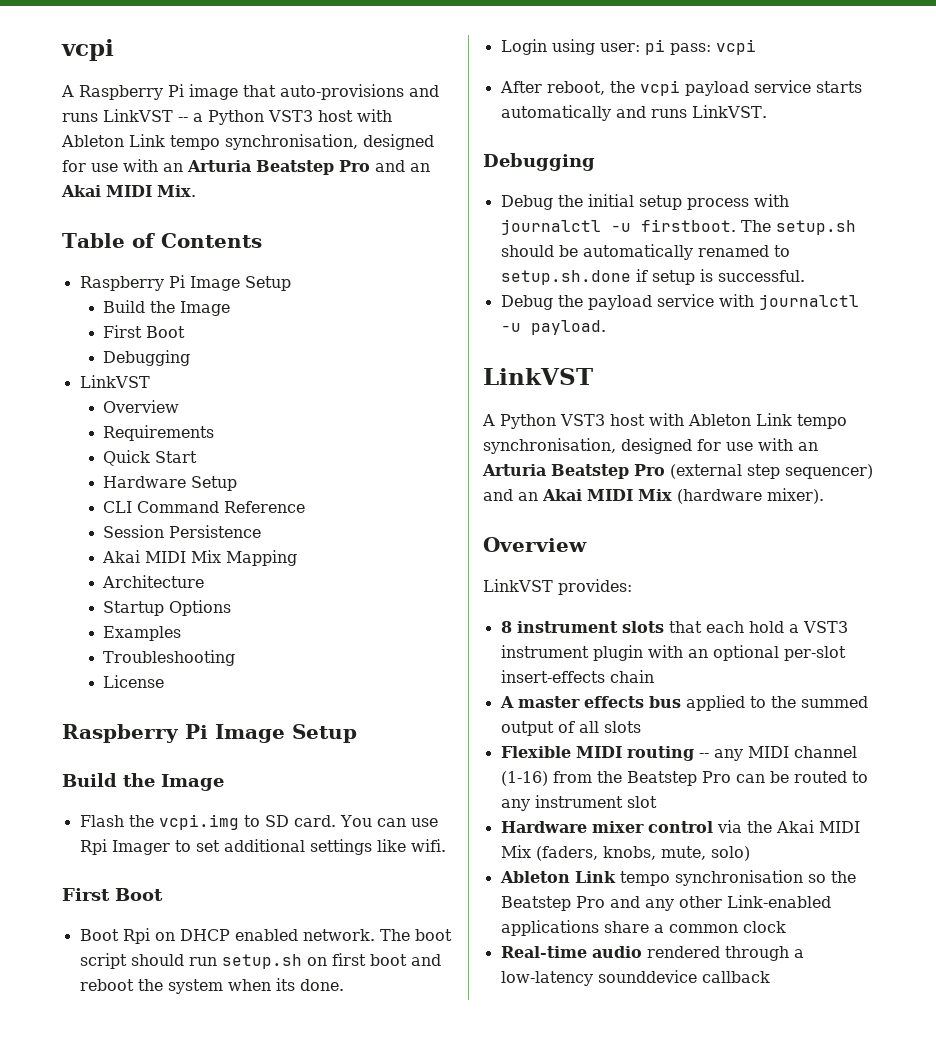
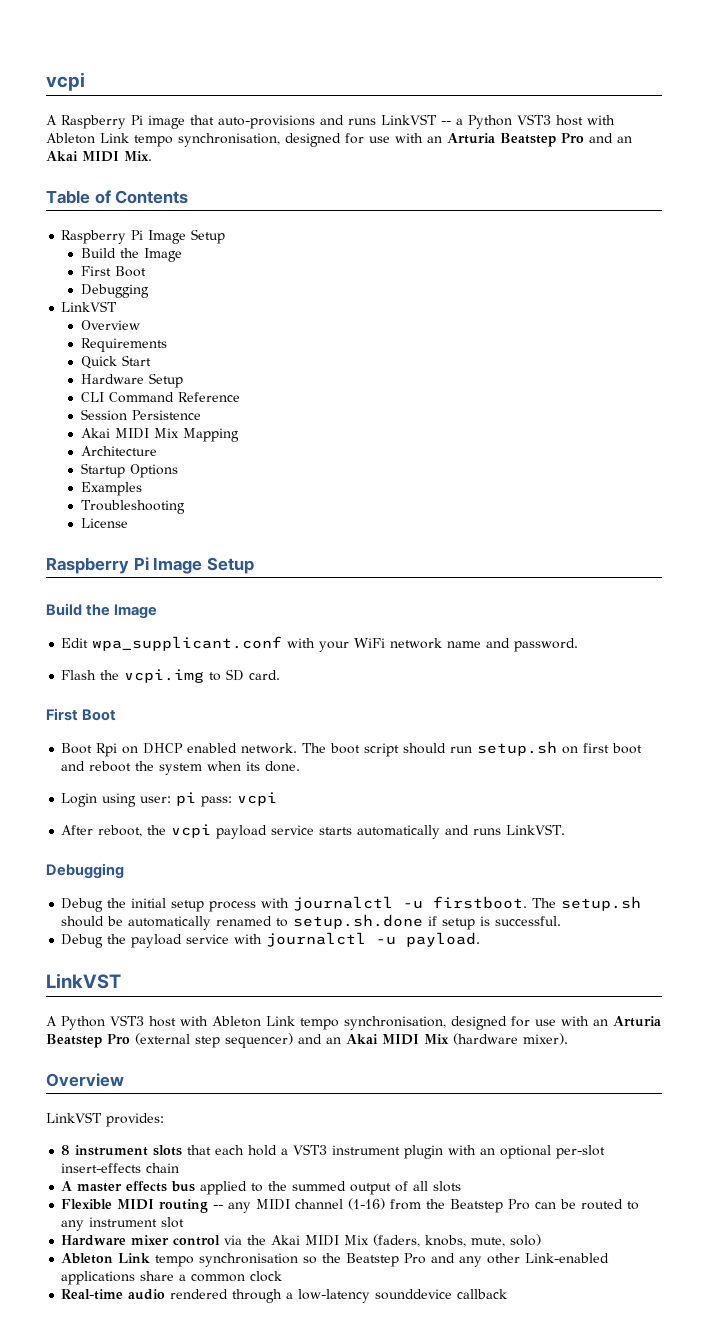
+ Edit wpa_supplicant.conf with your WiFi network name and password.
- You can use Rpi Imager to set additional settings like wifi.

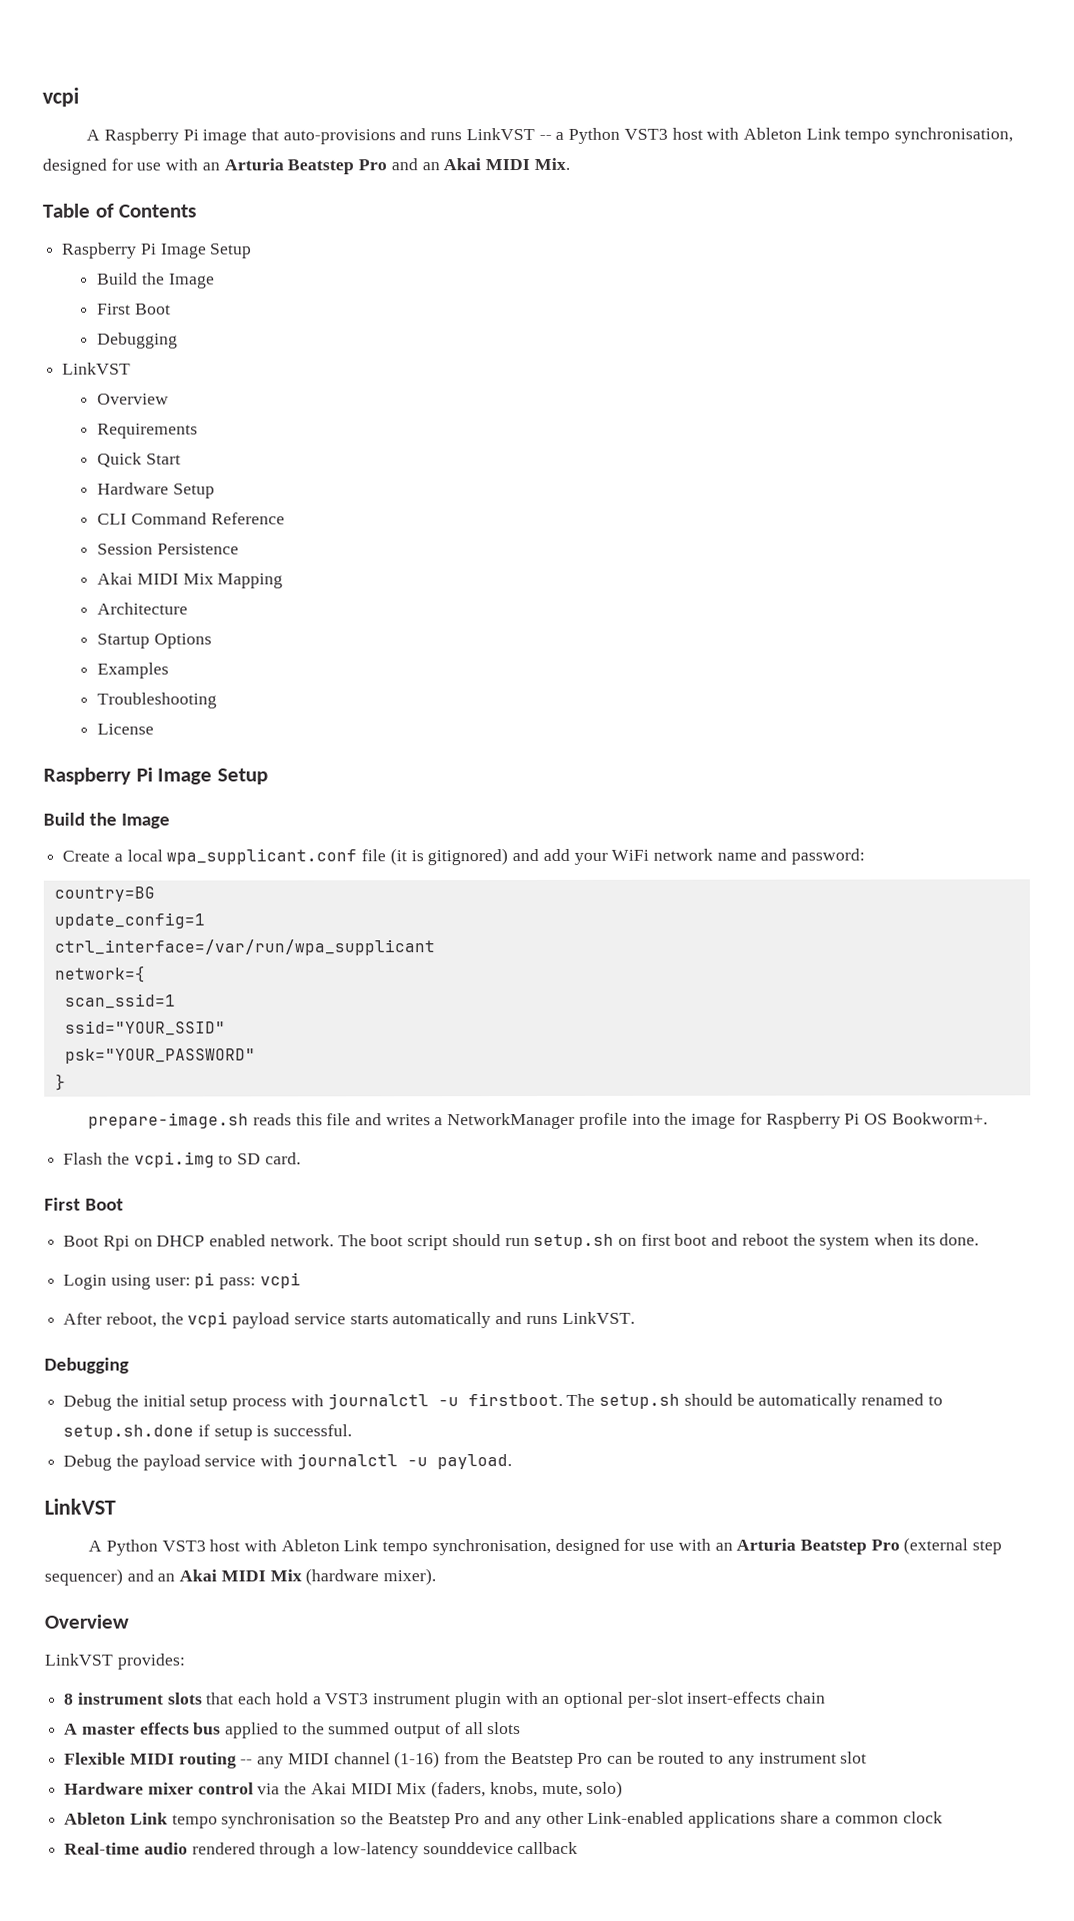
- Edit wpa_supplicant.conf with your WiFi network name and password.
+ Create a local wpa_supplicant.conf file (it is gitignored) and add your WiFi network name and password:
+ country=BG
+ update_config=1
+ ctrl_interface=/var/run/wpa_supplicant
+ network={
+ scan_ssid=1
+ ssid="YOUR_SSID"
+ psk="YOUR_PASSWORD"
+ }
+ prepare-image.sh reads this file and writes a NetworkManager profile into the image for Raspberry Pi OS Bookworm+.

